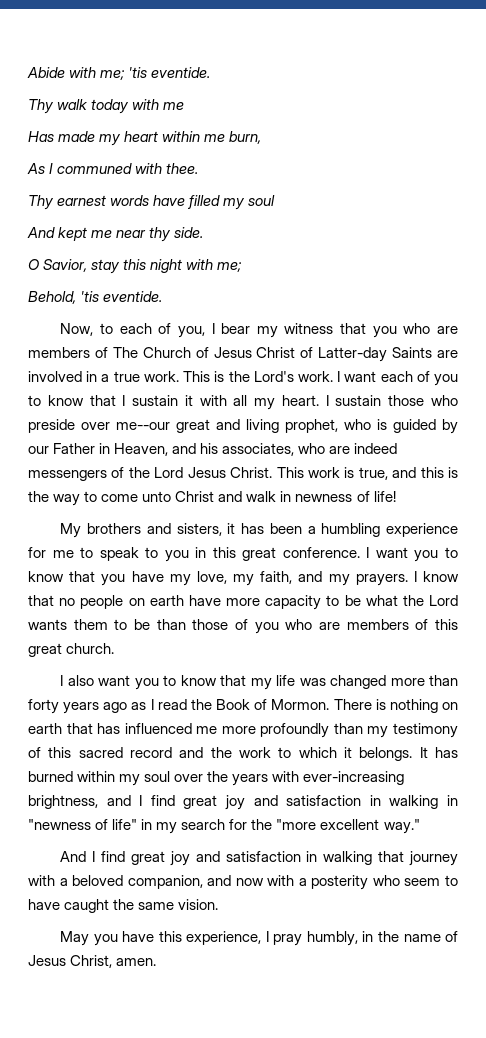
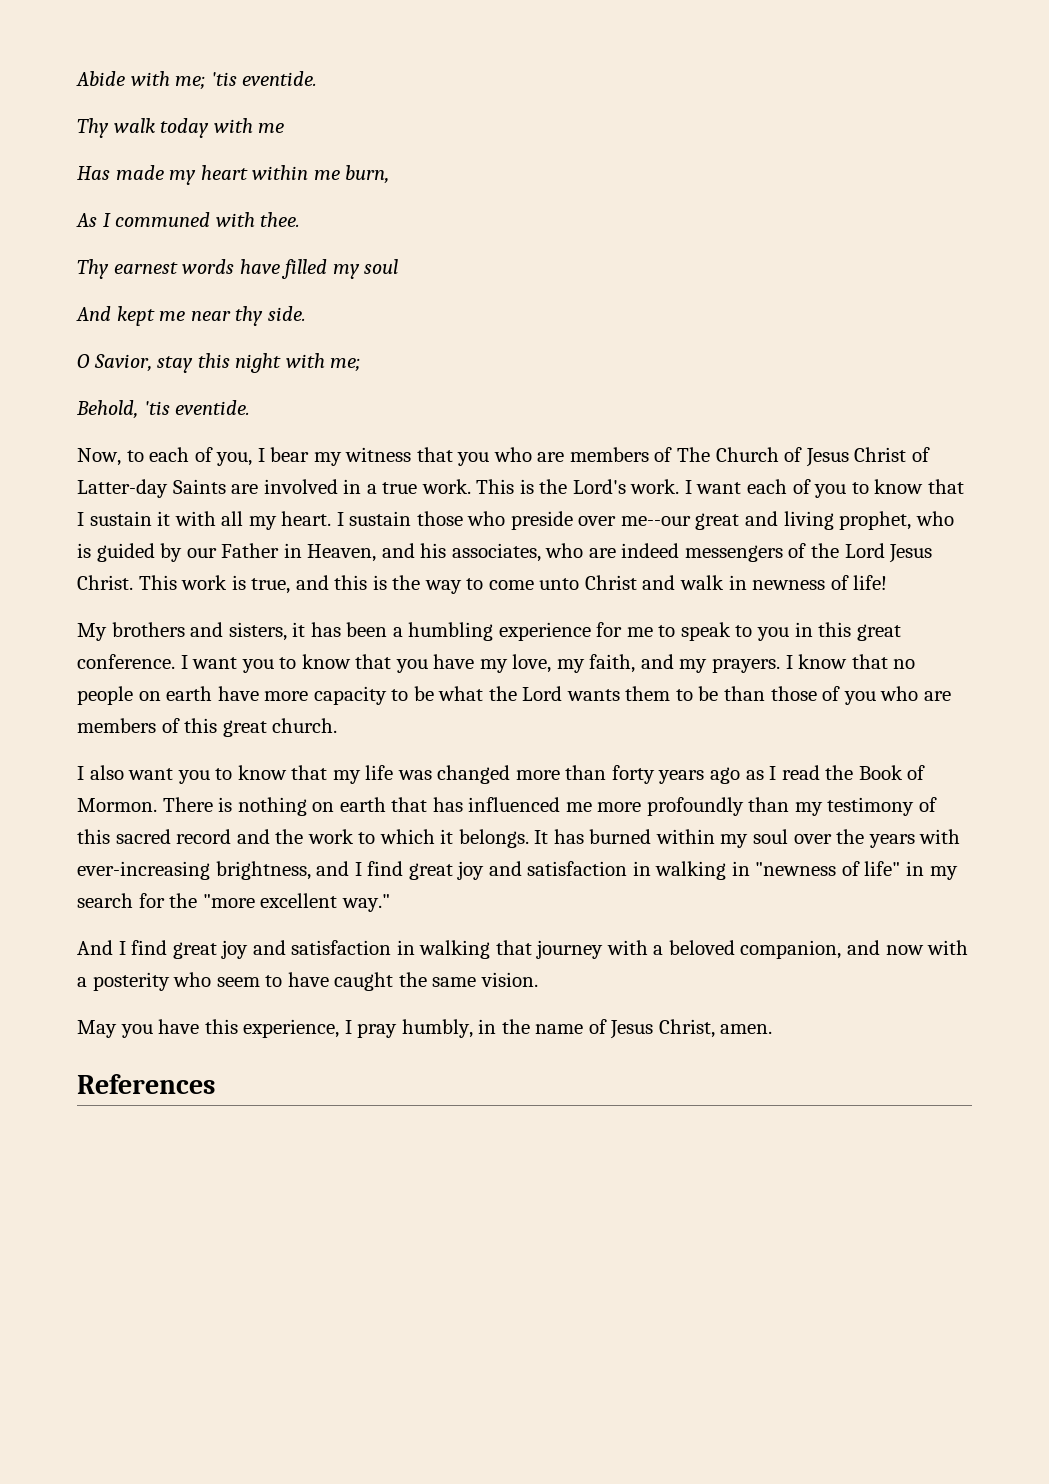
+ References

